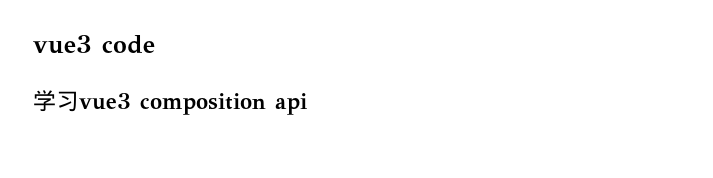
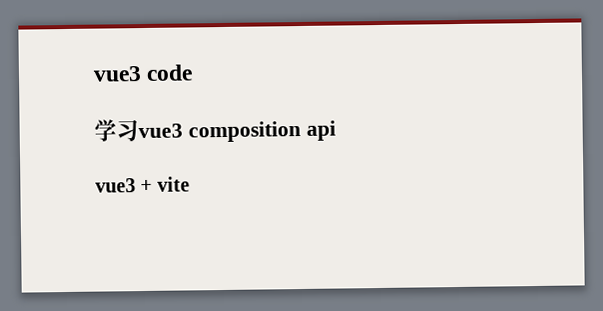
+ vue3 + vite

